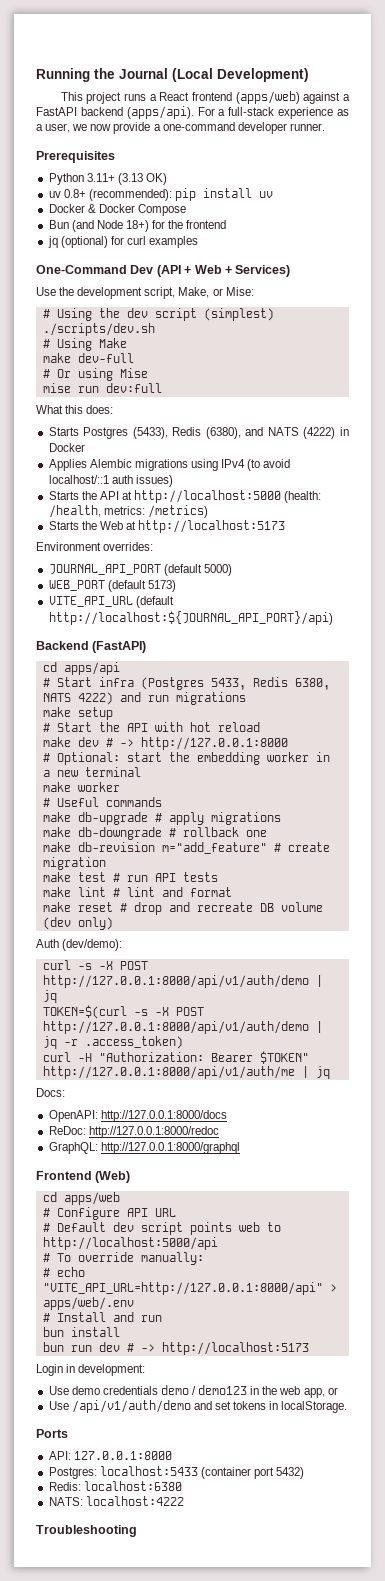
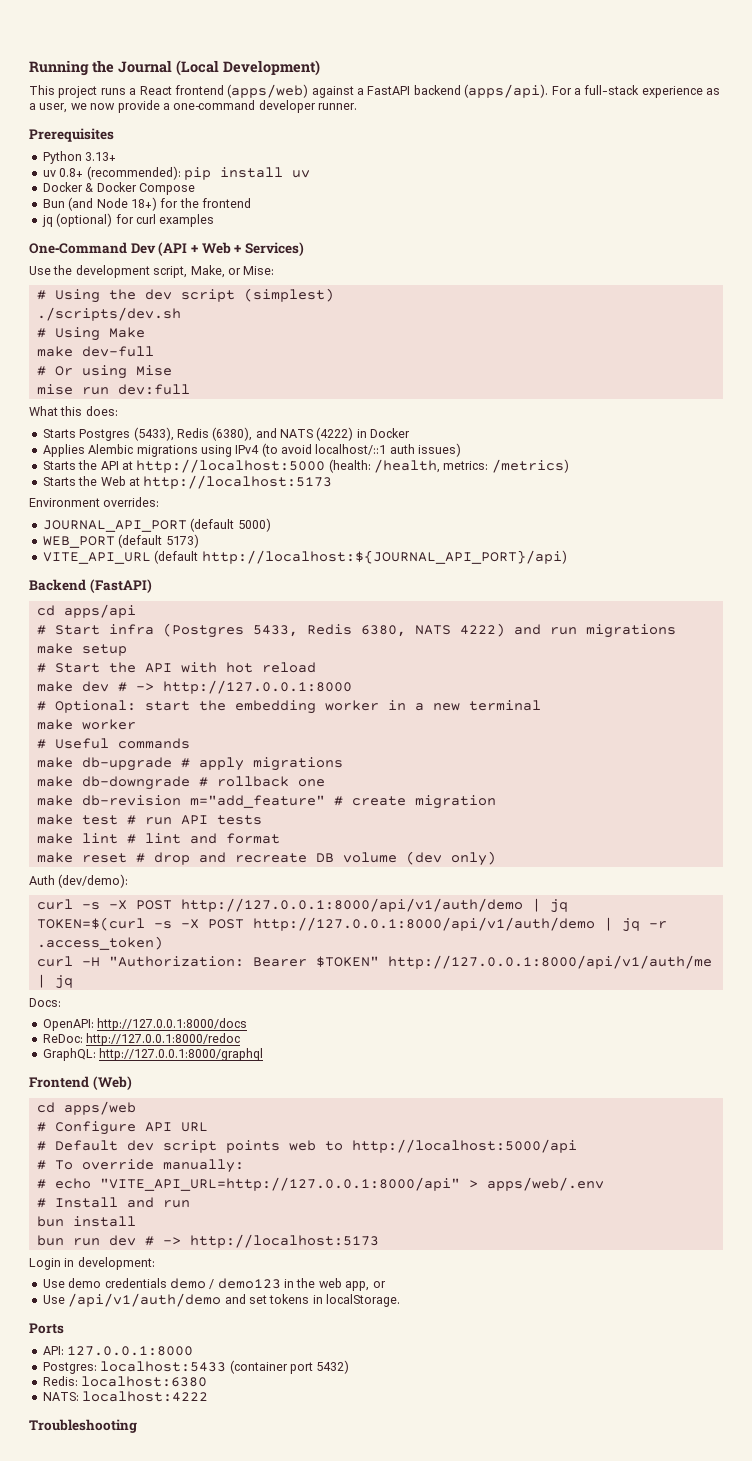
- Python 3.11+ (3.13 OK)
+ Python 3.13+

